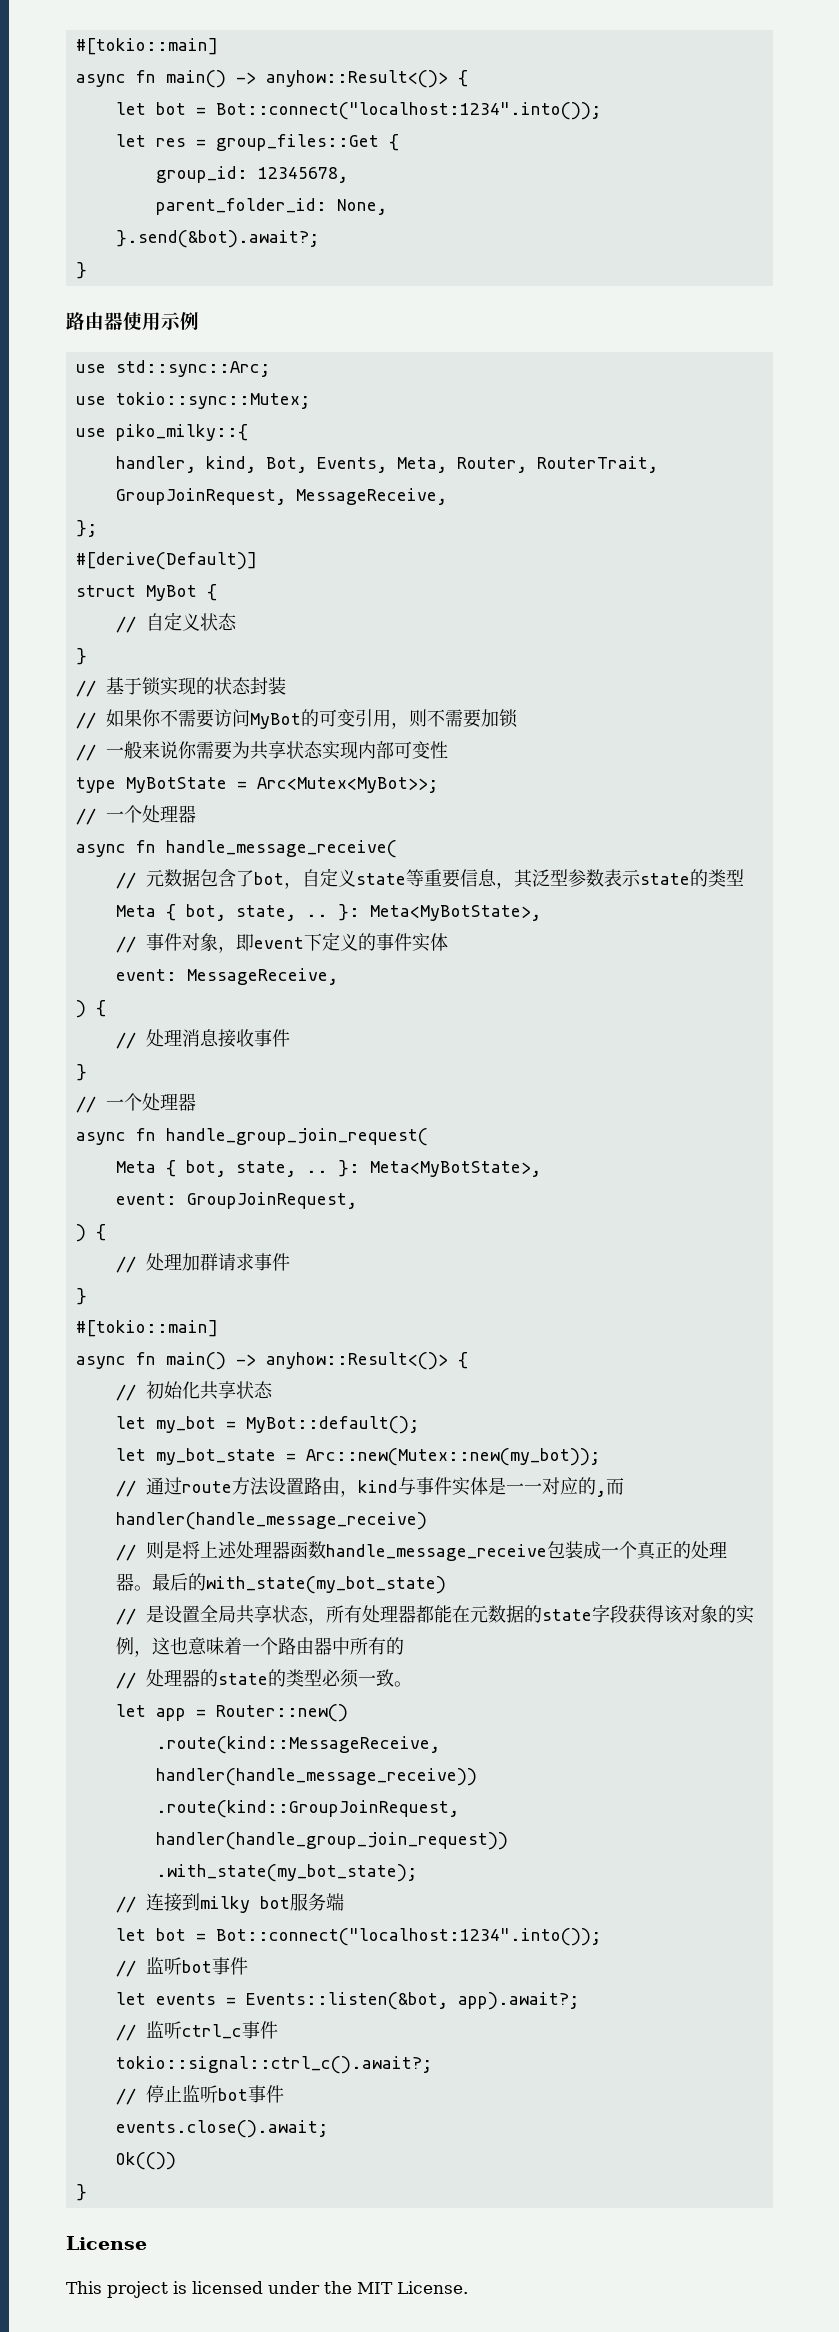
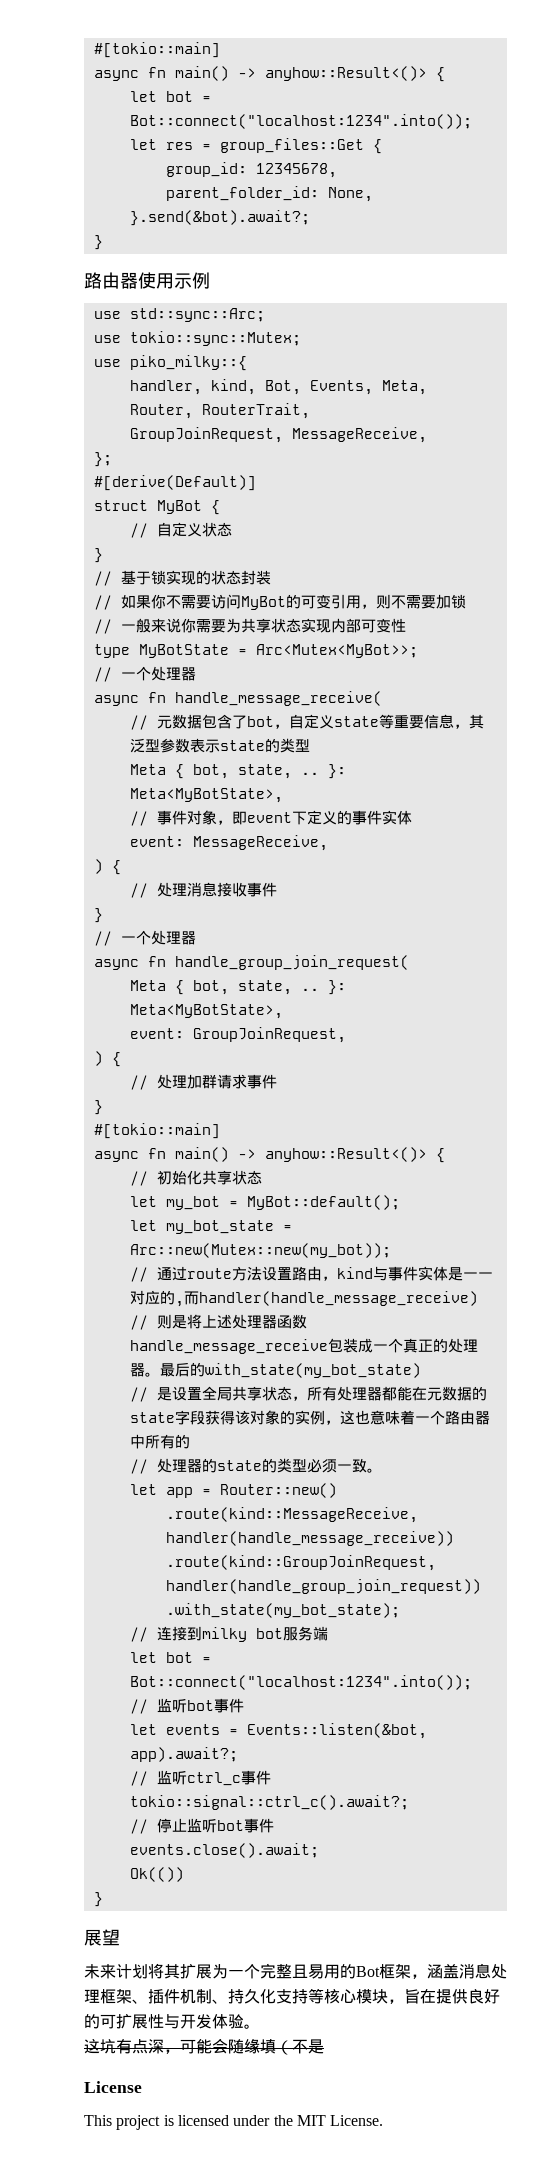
+ 展望
+ 未来计划将其扩展为一个完整且易用的Bot框架，涵盖消息处理框架、插件机制、持久化支持等核心模块，旨在提供良好的可扩展性与开发体验。
+ 这坑有点深，可能会随缘填（不是

